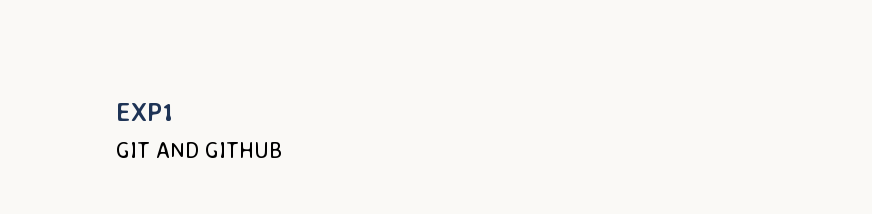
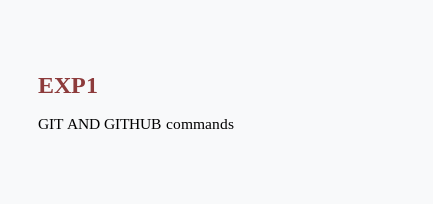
- GIT AND GITHUB
+ GIT AND GITHUB commands

